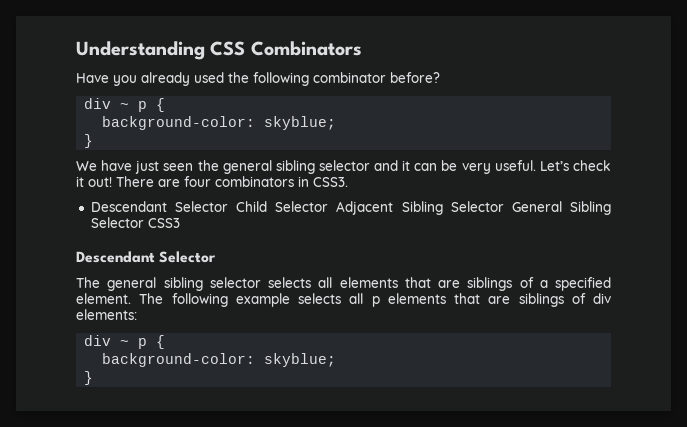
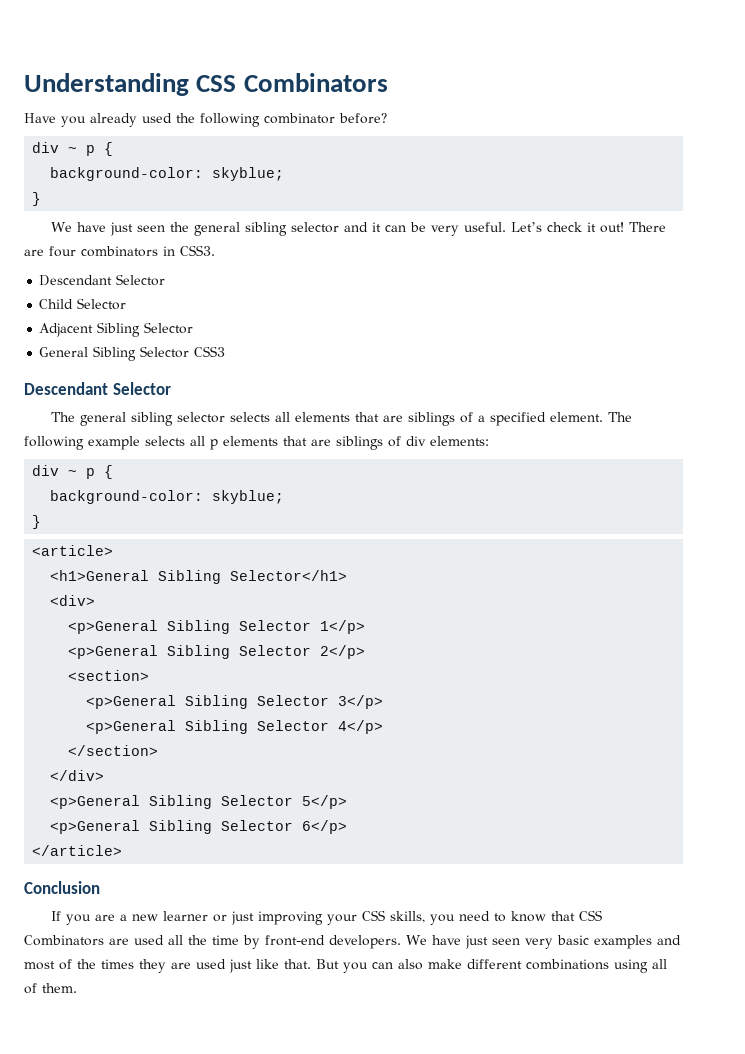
  There are four combinators in CSS3.
- Descendant Selector Child Selector Adjacent Sibling Selector General Sibling Selector CSS3
+ Descendant Selector
+ Child Selector
+ Adjacent Sibling Selector
+ General Sibling Selector CSS3
+ <article>
+ <h1>General Sibling Selector</h1>
+ <div>
+ <p>General Sibling Selector 1</p>
+ <p>General Sibling Selector 2</p>
+ <section>
+ <p>General Sibling Selector 3</p>
+ <p>General Sibling Selector 4</p>
+ </section>
+ </div>
+ <p>General Sibling Selector 5</p>
+ <p>General Sibling Selector 6</p>
+ </article>
+ Conclusion
+ If you are a new learner or just improving your CSS skills, you need to know that CSS Combinators are used all the time by front-end developers. We have just seen very basic examples and most of the times they are used just like that. But you can also make different combinations using all of them.

